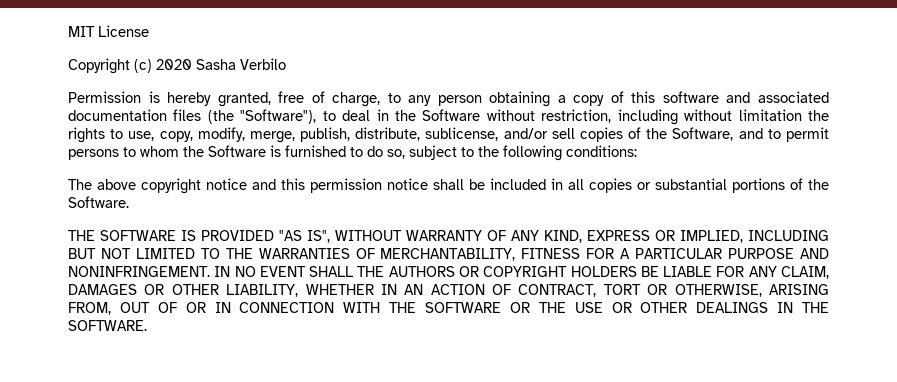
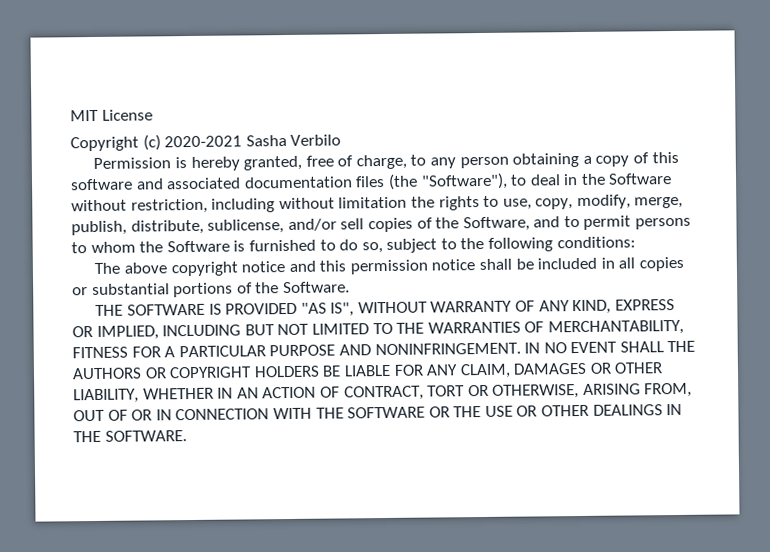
- Copyright (c) 2020 Sasha Verbilo
+ Copyright (c) 2020-2021 Sasha Verbilo

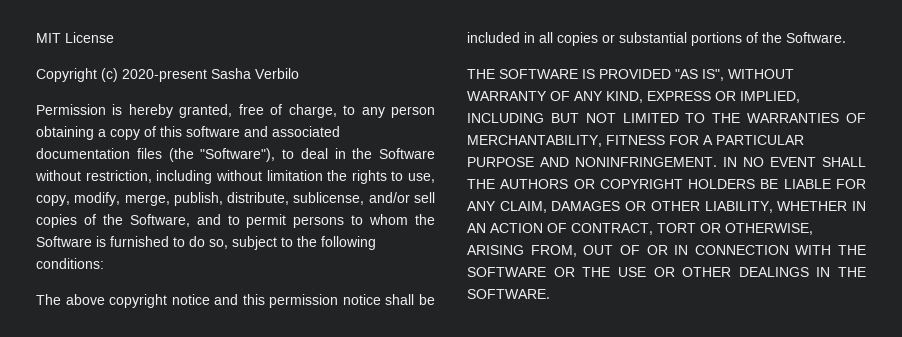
- Copyright (c) 2020-2021 Sasha Verbilo
+ Copyright (c) 2020-present Sasha Verbilo

